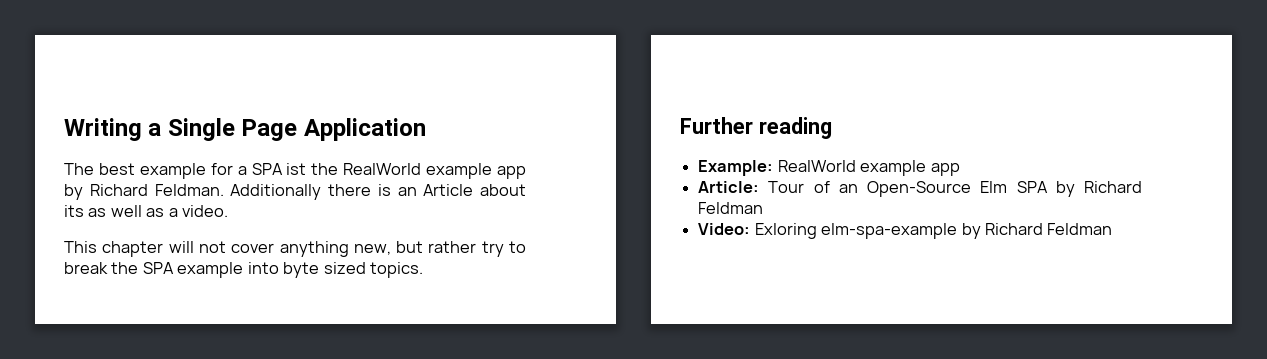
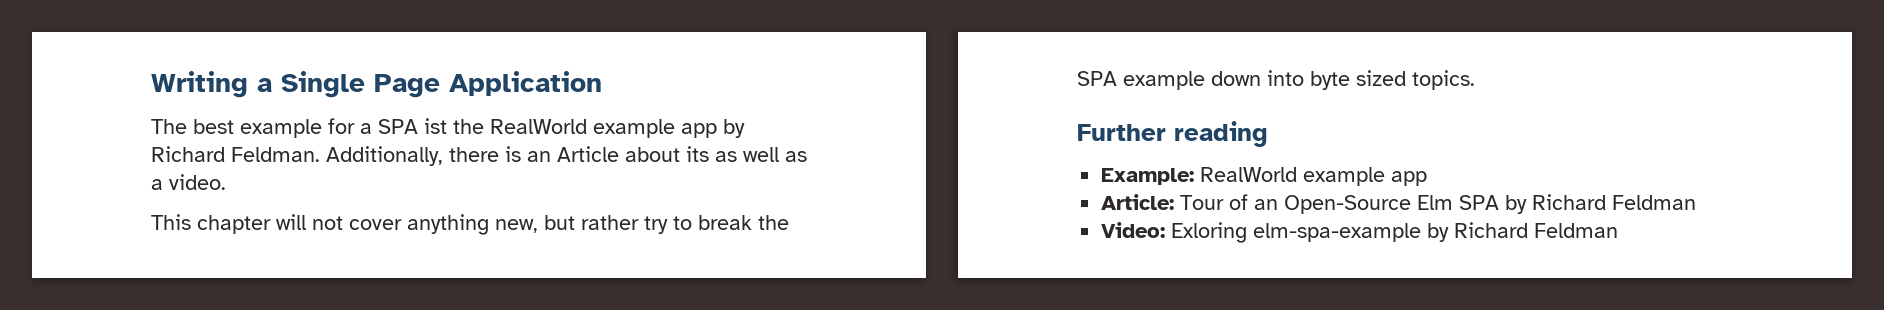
- Additionally there is an Article about its as well as a video.
+ Additionally, there is an Article about its as well as a video.
- This chapter will not cover anything new, but rather try to break the SPA example into byte sized topics.
+ This chapter will not cover anything new, but rather try to break the SPA example down into byte sized topics.

